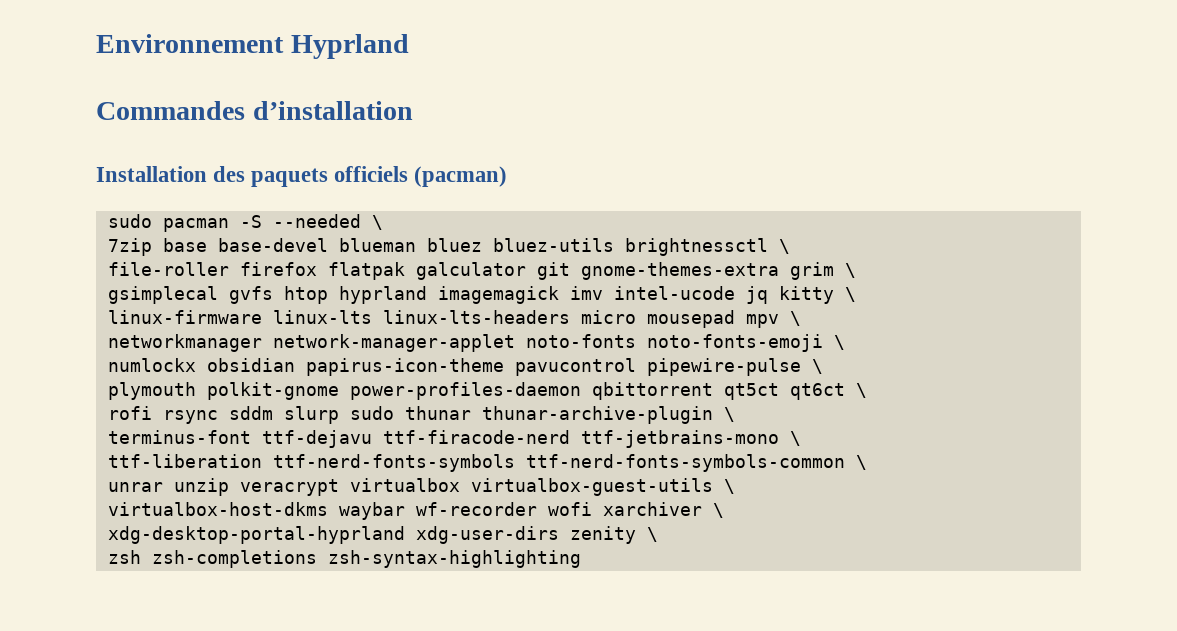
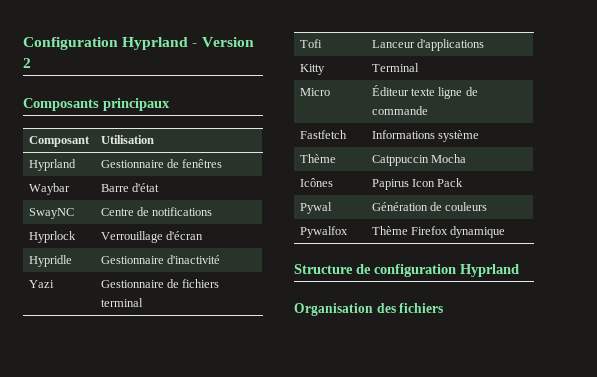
- Environnement Hyprland
- Commandes d’installation
- Installation des paquets officiels (pacman)
- sudo pacman -S --needed \
- 7zip base base-devel blueman bluez bluez-utils brightnessctl \
- file-roller firefox flatpak galculator git gnome-themes-extra grim \
- gsimplecal gvfs htop hyprland imagemagick imv intel-ucode jq kitty \
- linux-firmware linux-lts linux-lts-headers micro mousepad mpv \
- networkmanager network-manager-applet noto-fonts noto-fonts-emoji \
- numlockx obsidian papirus-icon-theme pavucontrol pipewire-pulse \
- plymouth polkit-gnome power-profiles-daemon qbittorrent qt5ct qt6ct \
- rofi rsync sddm slurp sudo thunar thunar-archive-plugin \
- terminus-font ttf-dejavu ttf-firacode-nerd ttf-jetbrains-mono \
- ttf-liberation ttf-nerd-fonts-symbols ttf-nerd-fonts-symbols-common \
- unrar unzip veracrypt virtualbox virtualbox-guest-utils \
- virtualbox-host-dkms waybar wf-recorder wofi xarchiver \
- xdg-desktop-portal-hyprland xdg-user-dirs zenity \
- zsh zsh-completions zsh-syntax-highlighting
+ Configuration Hyprland - Version 2
+ Composants principaux
+ Composant | Utilisation
+ Hyprland | Gestionnaire de fenêtres
+ Waybar | Barre d'état
+ SwayNC | Centre de notifications
+ Hyprlock | Verrouillage d'écran
+ Hypridle | Gestionnaire d'inactivité
+ Yazi | Gestionnaire de fichiers terminal
+ Tofi | Lanceur d'applications
+ Kitty | Terminal
+ Micro | Éditeur texte ligne de commande
+ Fastfetch | Informations système
+ Thème | Catppuccin Mocha
+ Icônes | Papirus Icon Pack
+ Pywal | Génération de couleurs
+ Pywalfox | Thème Firefox dynamique
+ Structure de configuration Hyprland
+ Organisation des fichiers

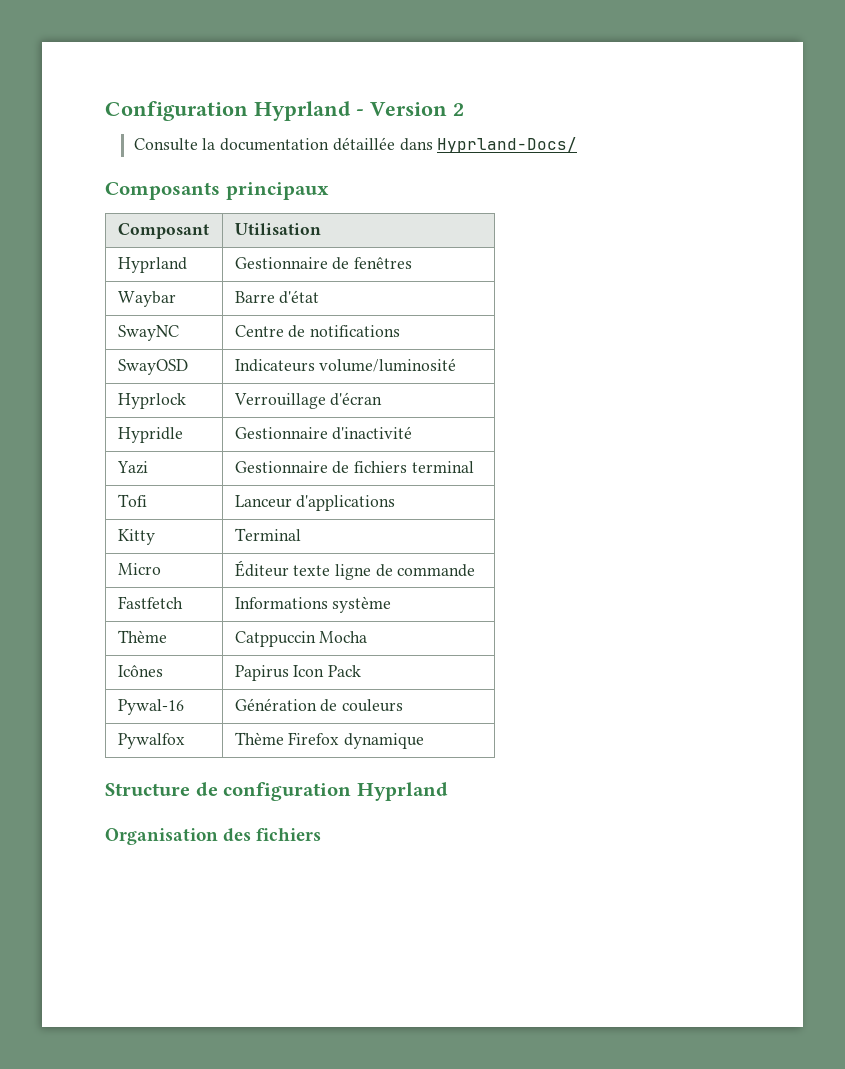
+ Consulte la documentation détaillée dans Hyprland-Docs/
+ SwayOSD | Indicateurs volume/luminosité
- Pywal | Génération de couleurs
+ Pywal-16 | Génération de couleurs

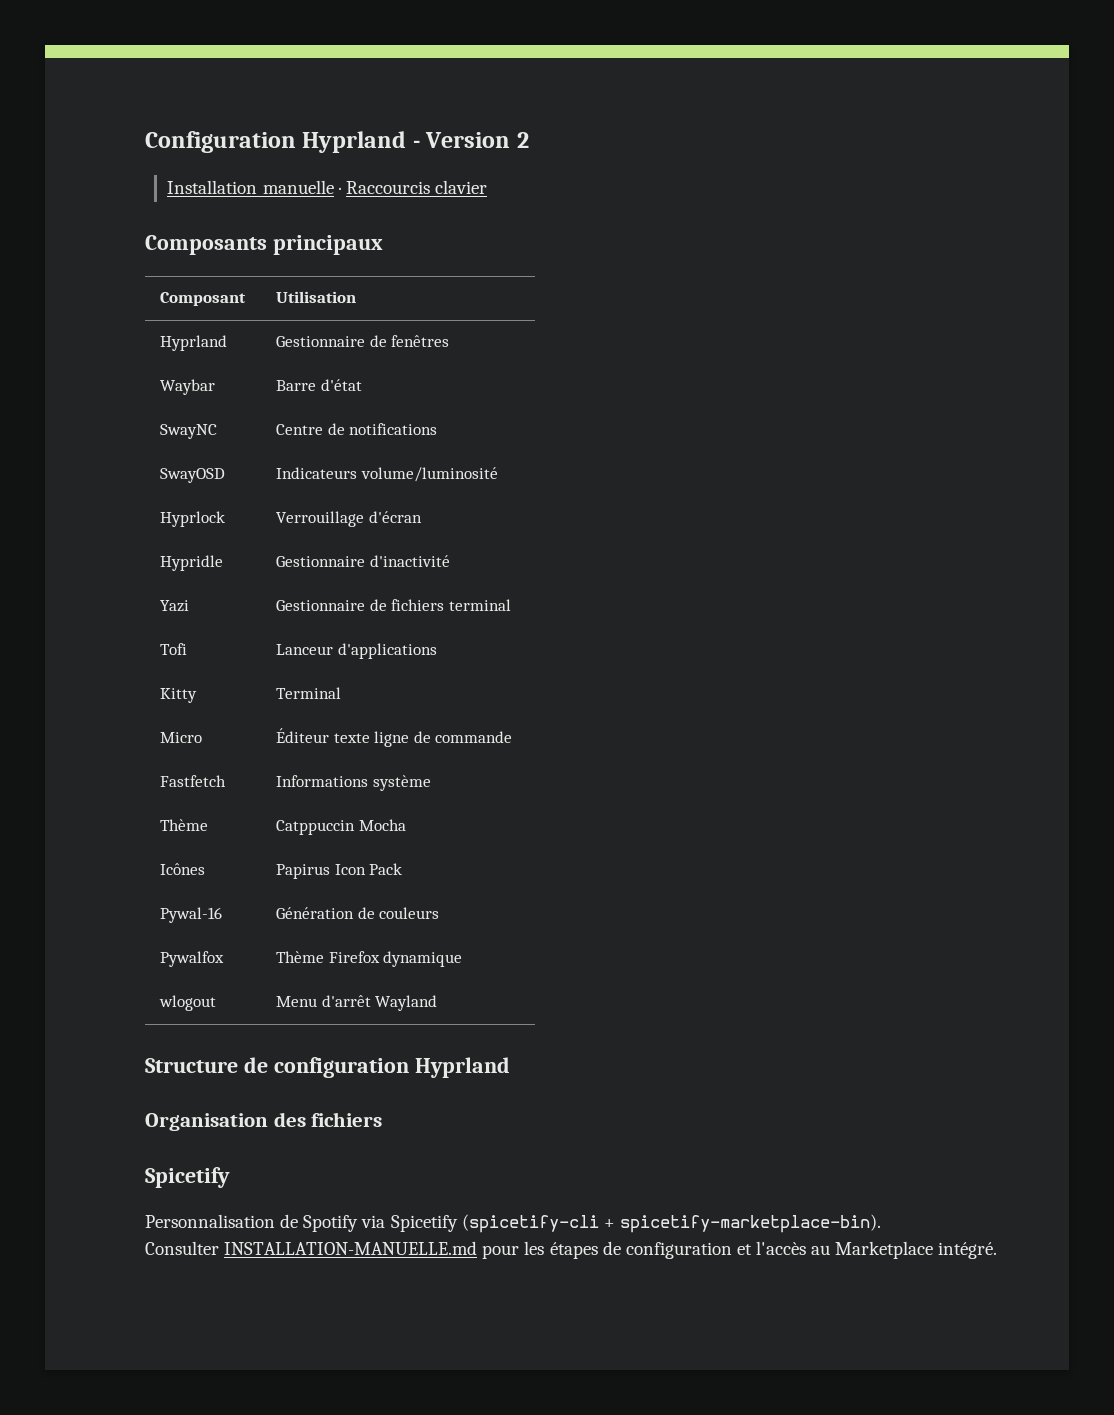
- Consulte la documentation détaillée dans Hyprland-Docs/
+ Installation manuelle · Raccourcis clavier
+ wlogout | Menu d'arrêt Wayland
  Organisation des fichiers
+ Spicetify
+ Personnalisation de Spotify via Spicetify (spicetify-cli + spicetify-marketplace-bin).
+ Consulter INSTALLATION-MANUELLE.md pour les étapes de configuration et l'accès au Marketplace intégré.

